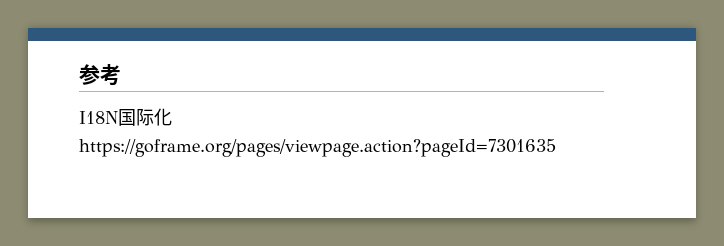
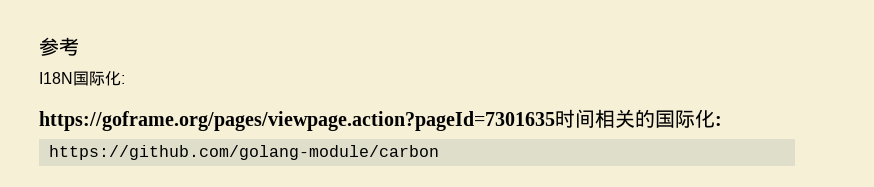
- I18N国际化https://goframe.org/pages/viewpage.action?pageId=7301635
+ I18N国际化:
+ https://goframe.org/pages/viewpage.action?pageId=7301635时间相关的国际化:
+ https://github.com/golang-module/carbon

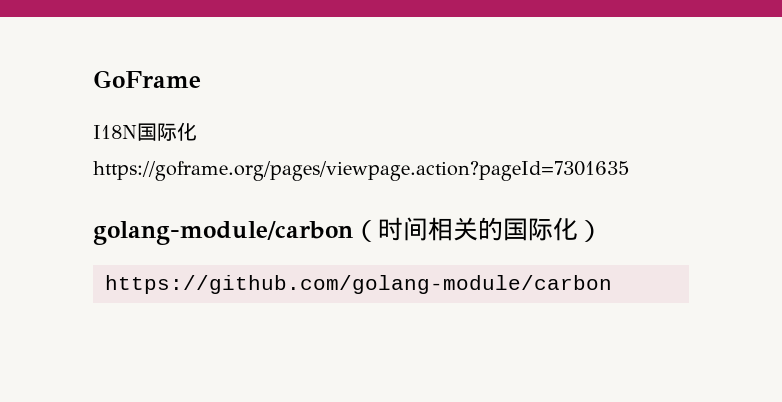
- 参考
+ GoFrame
- I18N国际化:
- https://goframe.org/pages/viewpage.action?pageId=7301635时间相关的国际化:
+ I18N国际化https://goframe.org/pages/viewpage.action?pageId=7301635
+ golang-module/carbon（时间相关的国际化）

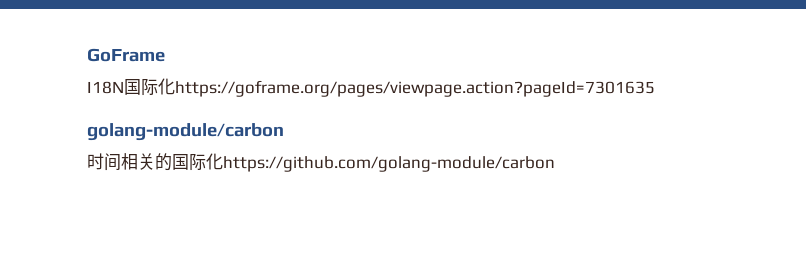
- golang-module/carbon（时间相关的国际化）
- https://github.com/golang-module/carbon
+ golang-module/carbon
+ 时间相关的国际化https://github.com/golang-module/carbon

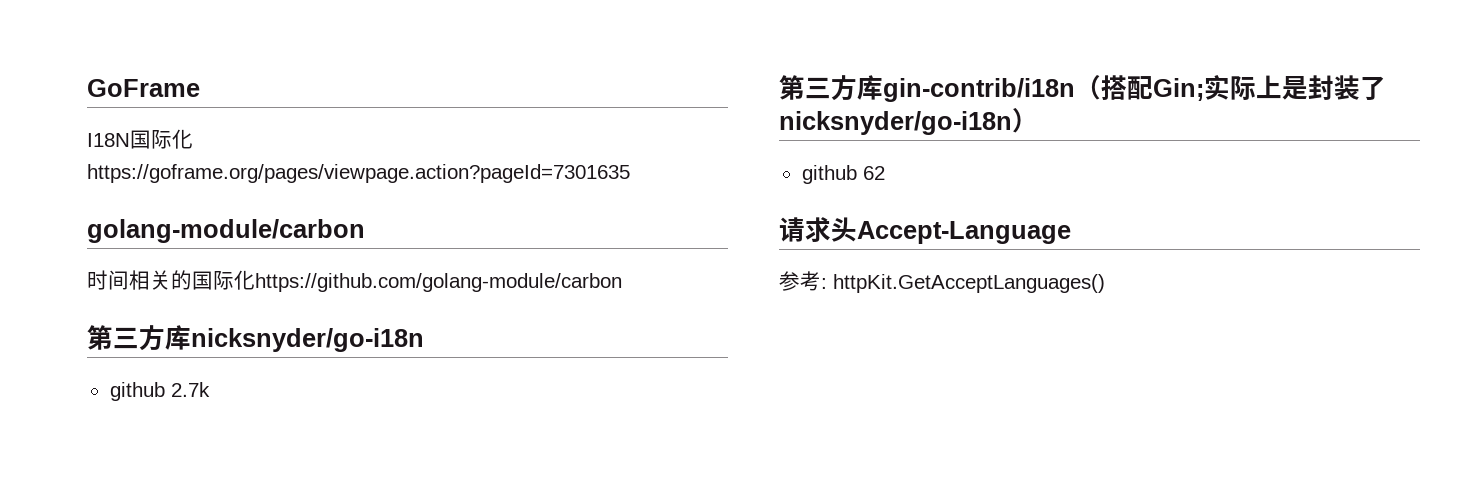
+ 第三方库nicksnyder/go-i18n
+ github 2.7k
+ 第三方库gin-contrib/i18n（搭配Gin;实际上是封装了nicksnyder/go-i18n）
+ github 62
+ 请求头Accept-Language
+ 参考: httpKit.GetAcceptLanguages()

